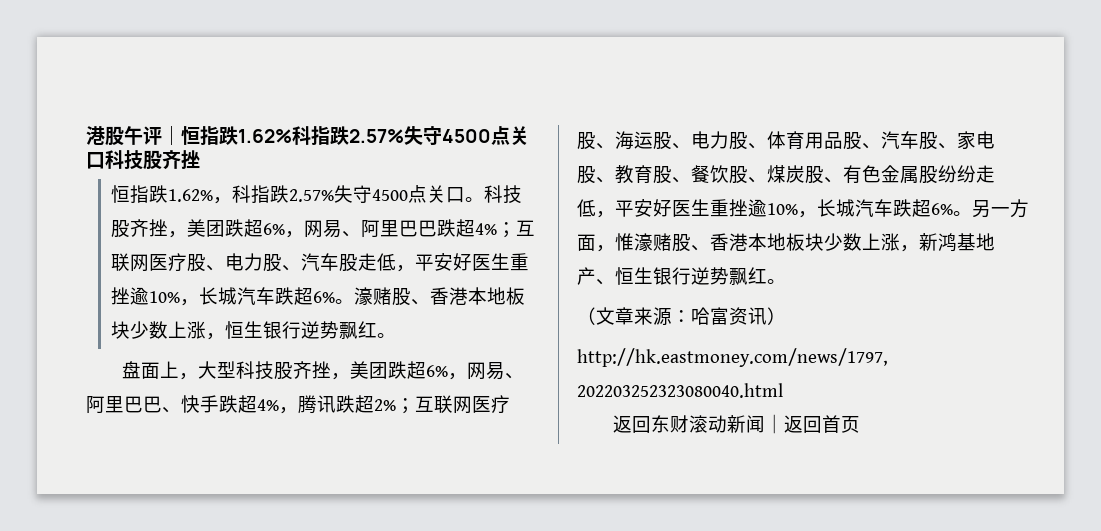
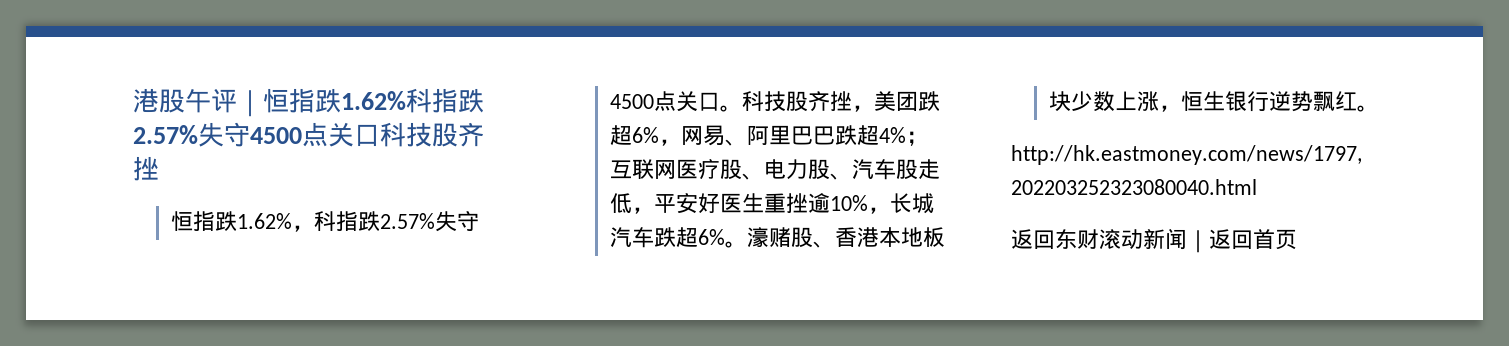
- 盘面上，大型科技股齐挫，美团跌超6%，网易、阿里巴巴、快手跌超4%，腾讯跌超2%；互联网医疗股、海运股、电力股、体育用品股、汽车股、家电股、教育股、餐饮股、煤炭股、有色金属股纷纷走低，平安好医生重挫逾10%，长城汽车跌超6%。另一方面，惟濠赌股、香港本地板块少数上涨，新鸿基地产、恒生银行逆势飘红。
- （文章来源：哈富资讯）

